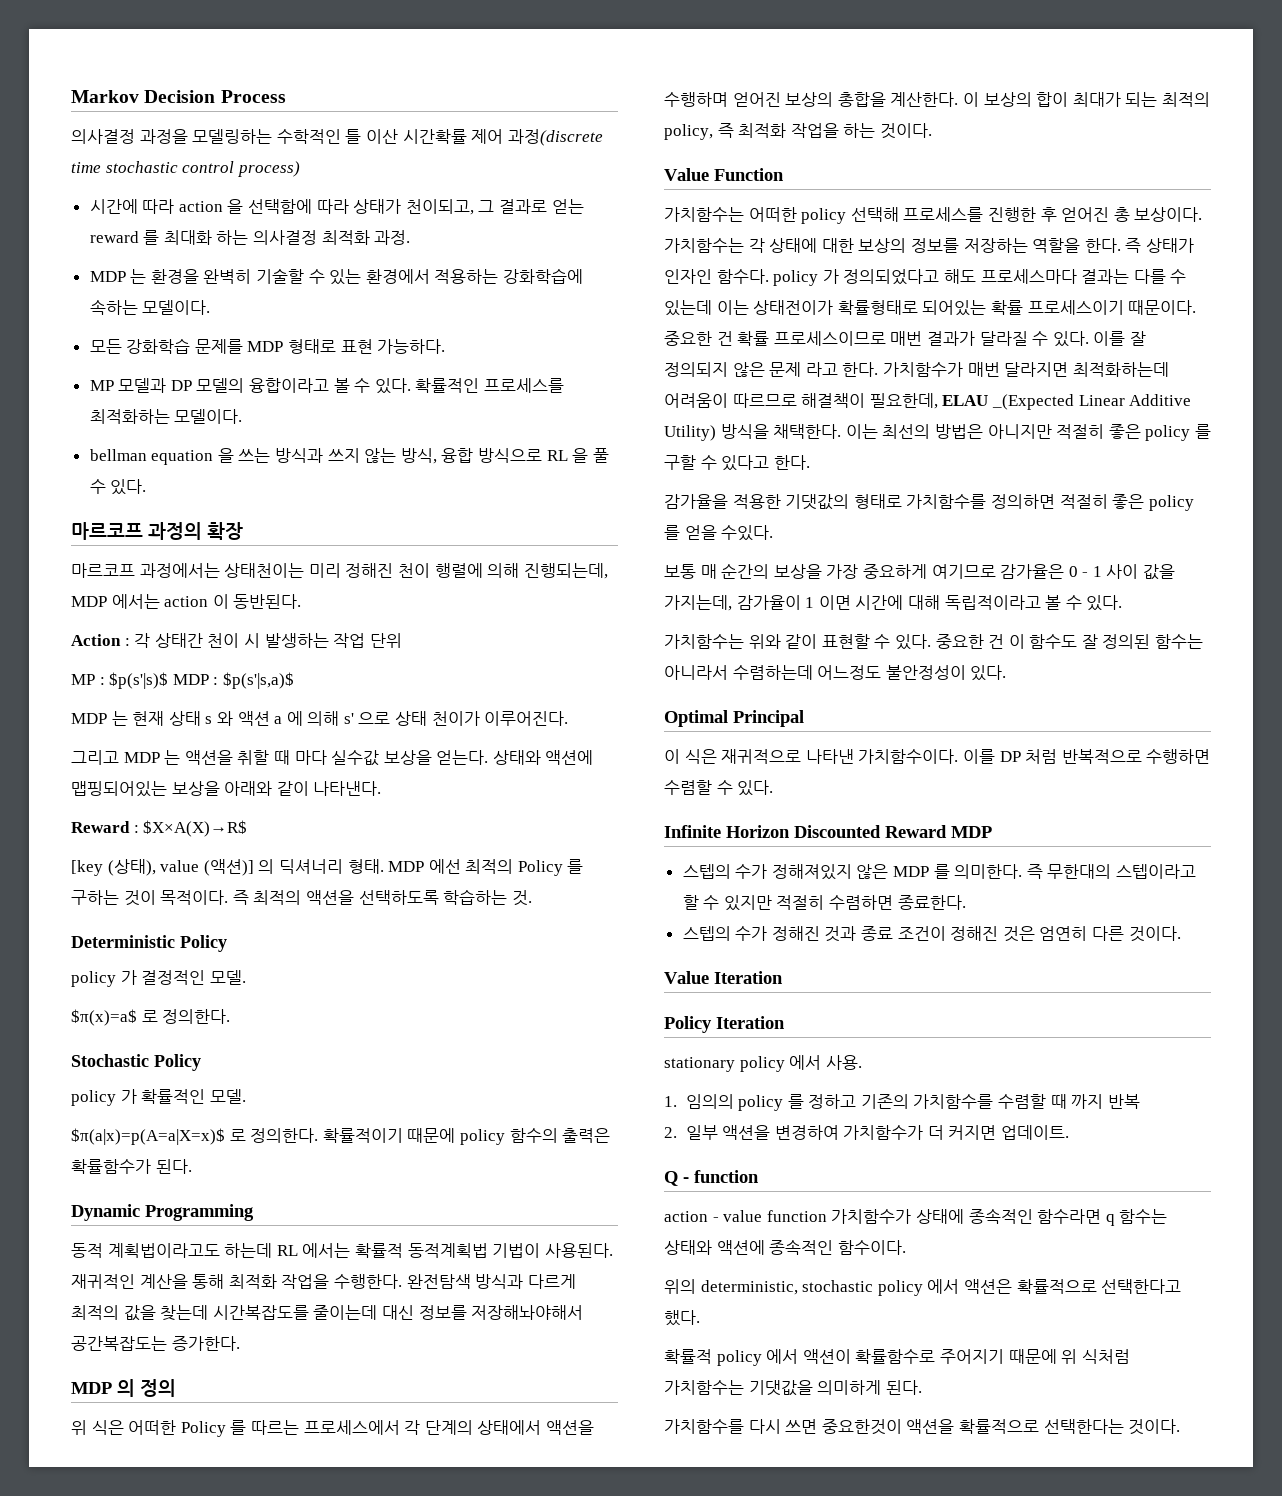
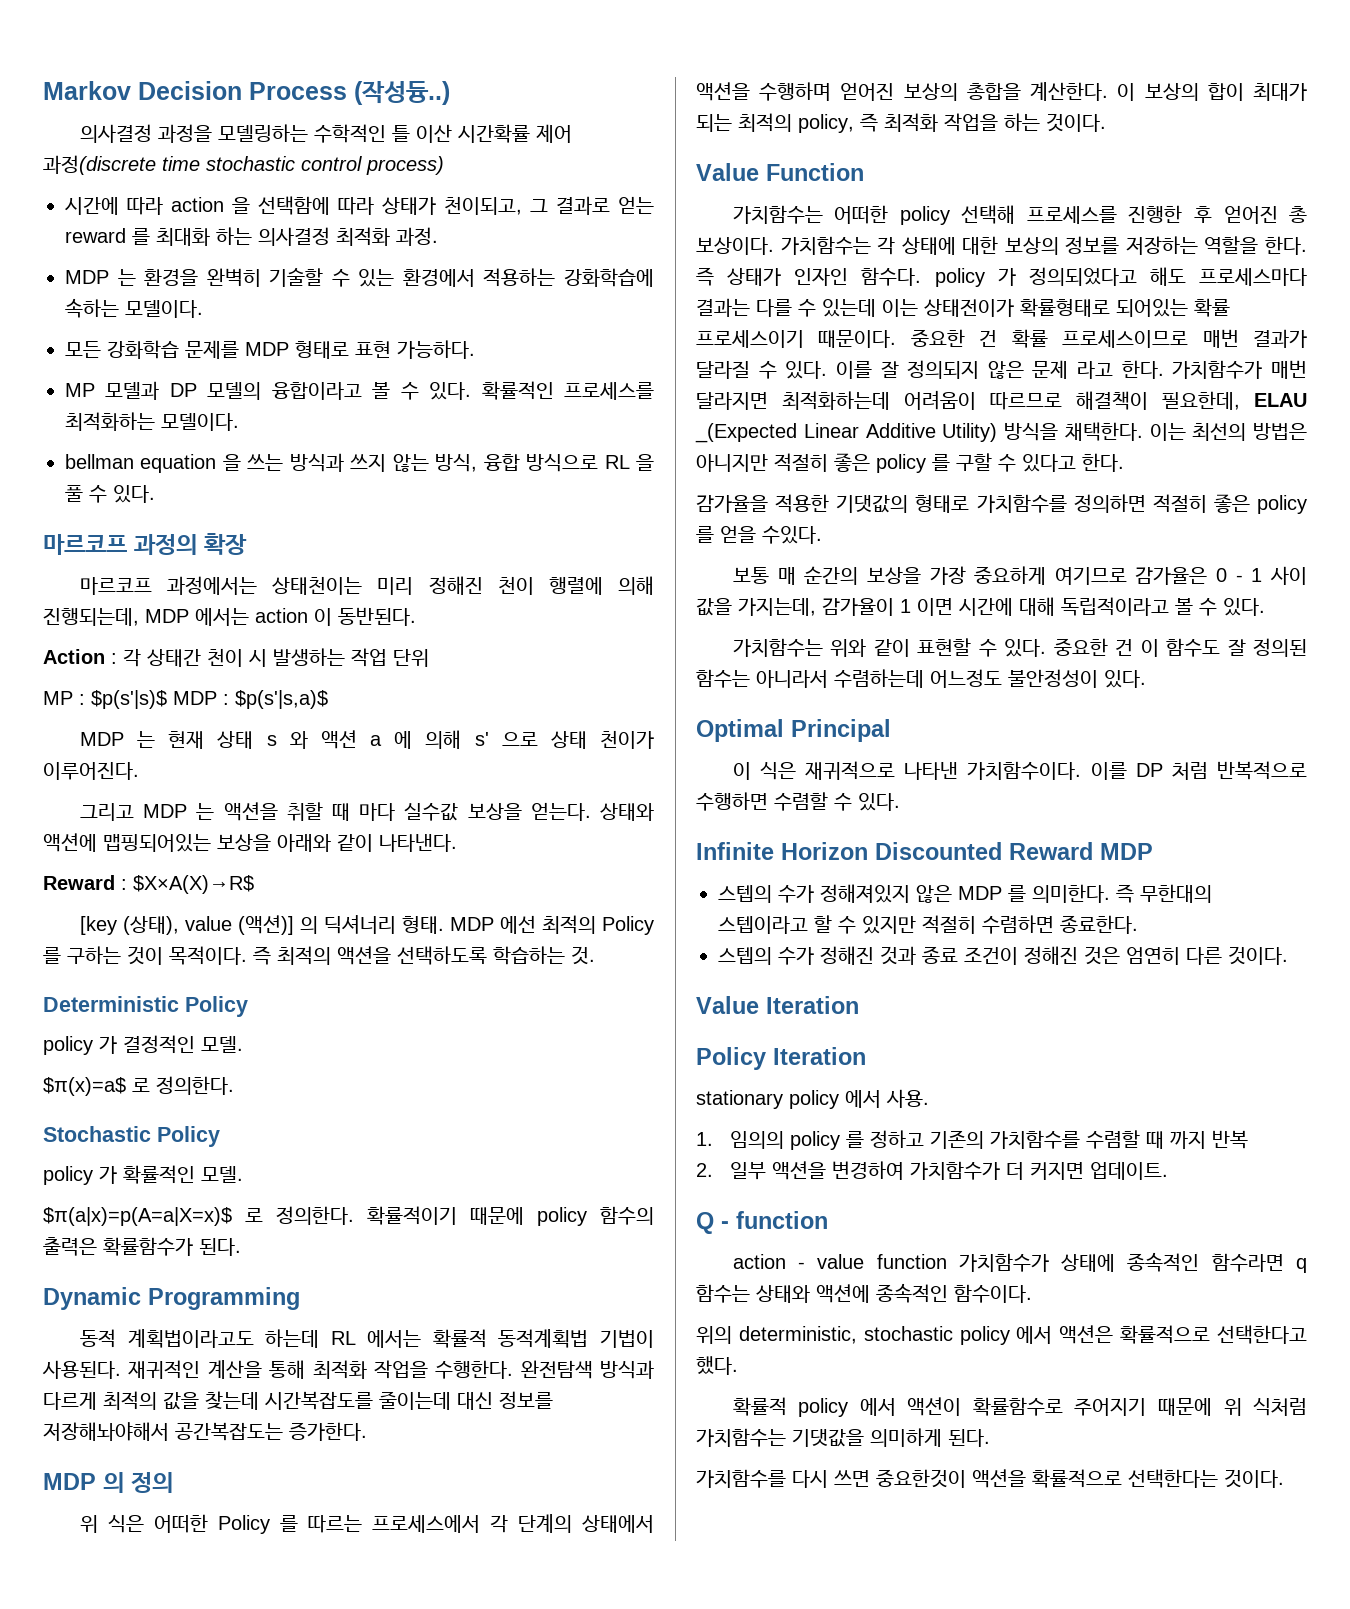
- Markov Decision Process
+ Markov Decision Process (작성듕..)

